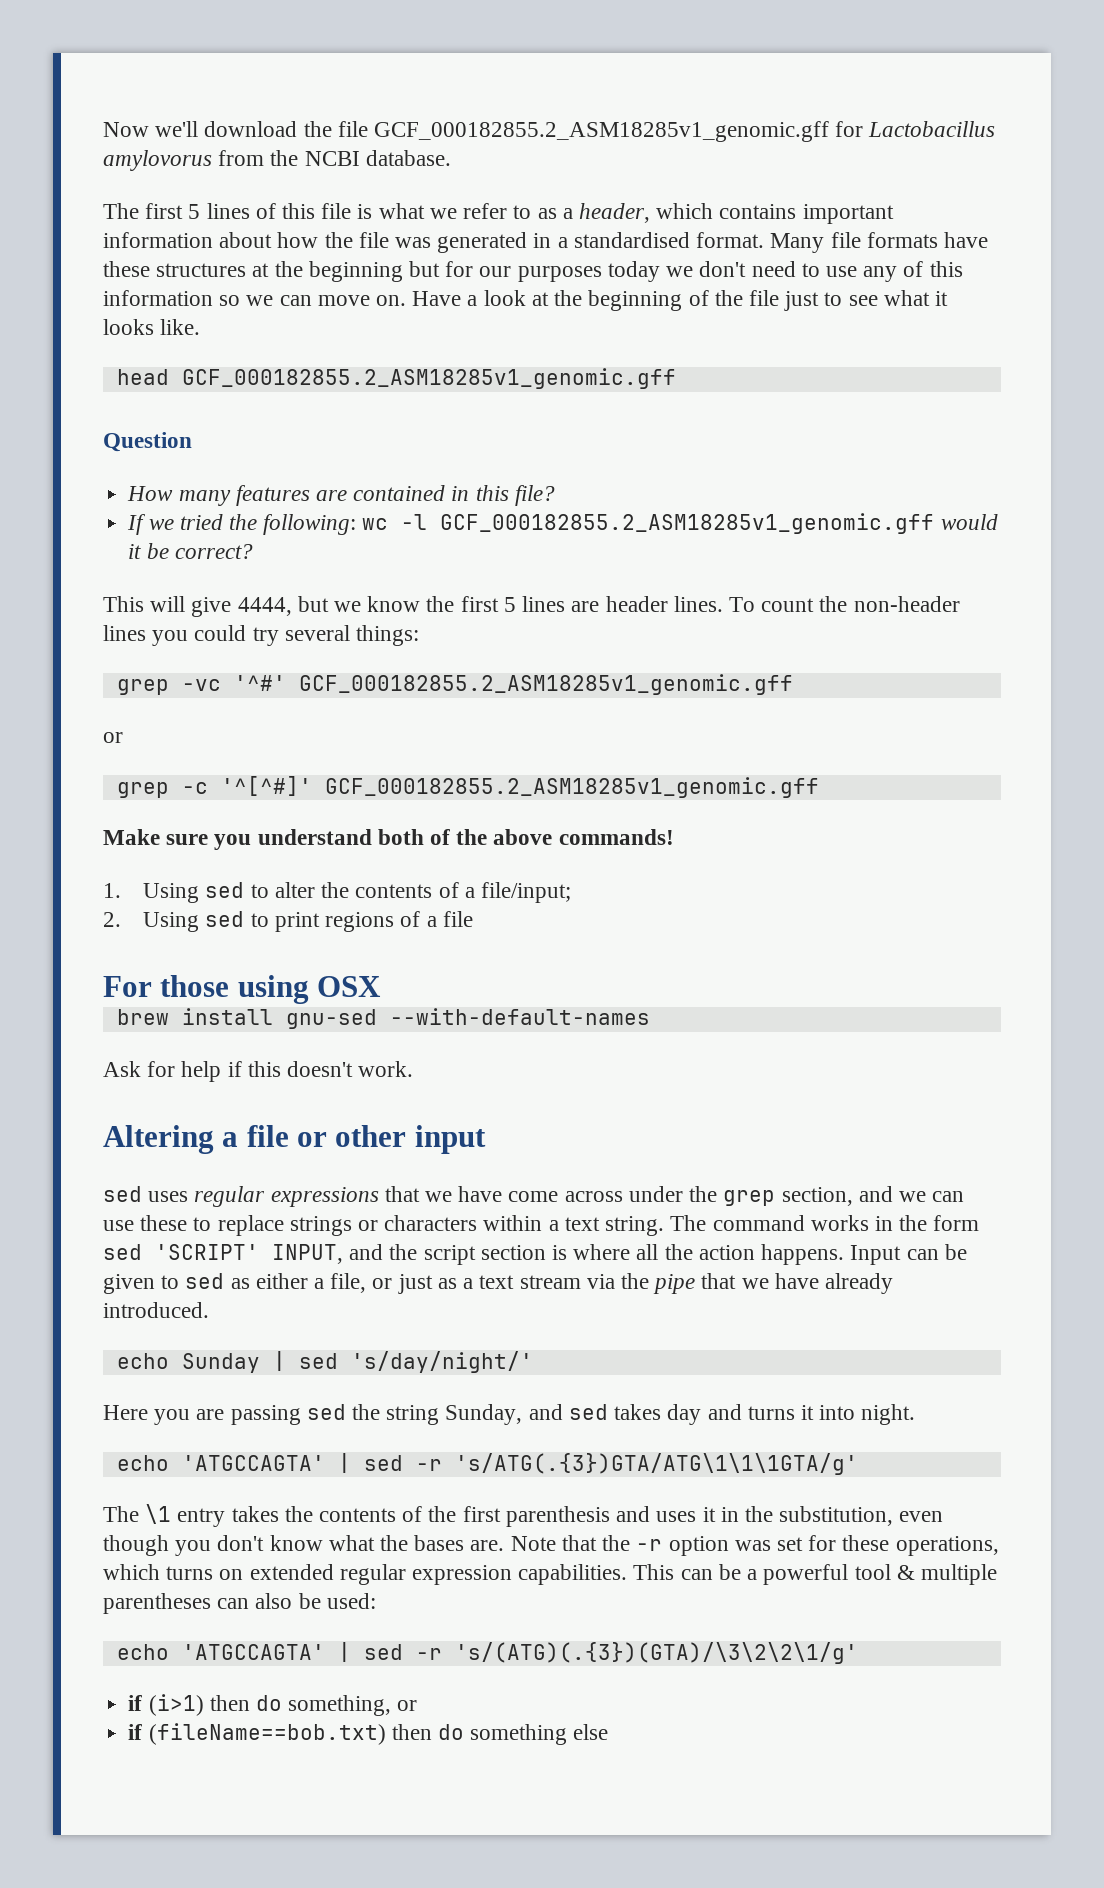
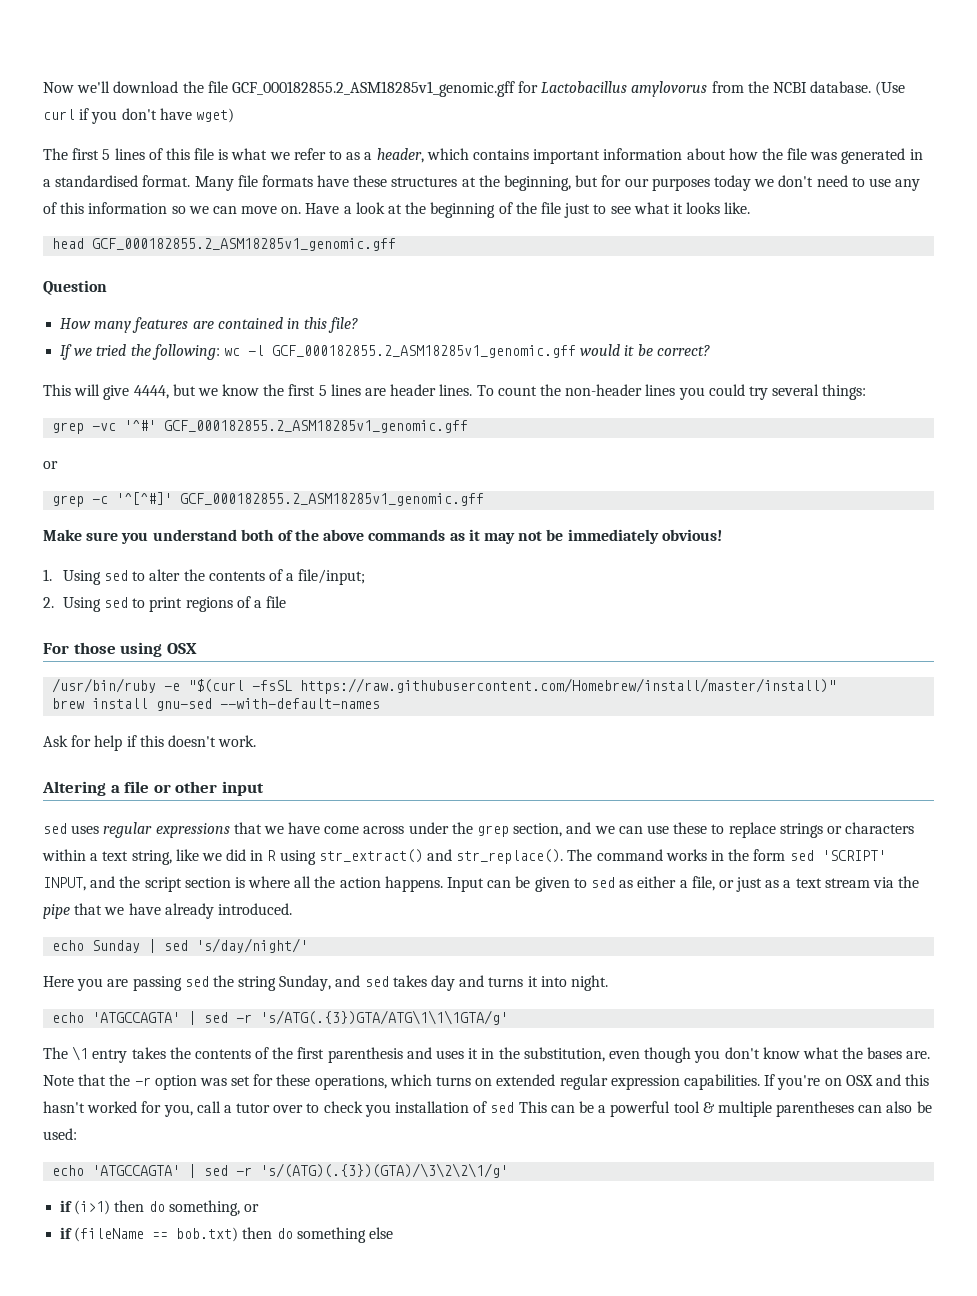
+ (Use curl if you don't have wget)
- Many file formats have these structures at the beginning but for our purposes today we don't need to use any of this information so we can move on.
+ Many file formats have these structures at the beginning, but for our purposes today we don't need to use any of this information so we can move on.
- Make sure you understand both of the above commands!
+ Make sure you understand both of the above commands as it may not be immediately obvious!
+ /usr/bin/ruby -e "$(curl -fsSL https://raw.githubusercontent.com/Homebrew/install/master/install)"
- sed uses regular expressions that we have come across under the grep section, and we can use these to replace strings or characters within a text string.
+ sed uses regular expressions that we have come across under the grep section, and we can use these to replace strings or characters within a text string, like we did in R using str_extract() and str_replace().
- This can be a powerful tool & multiple parentheses can also be used:
+ If you're on OSX and this hasn't worked for you, call a tutor over to check you installation of sed This can be a powerful tool & multiple parentheses can also be used:
- if (fileName==bob.txt) then do something else
+ if (fileName == bob.txt) then do something else

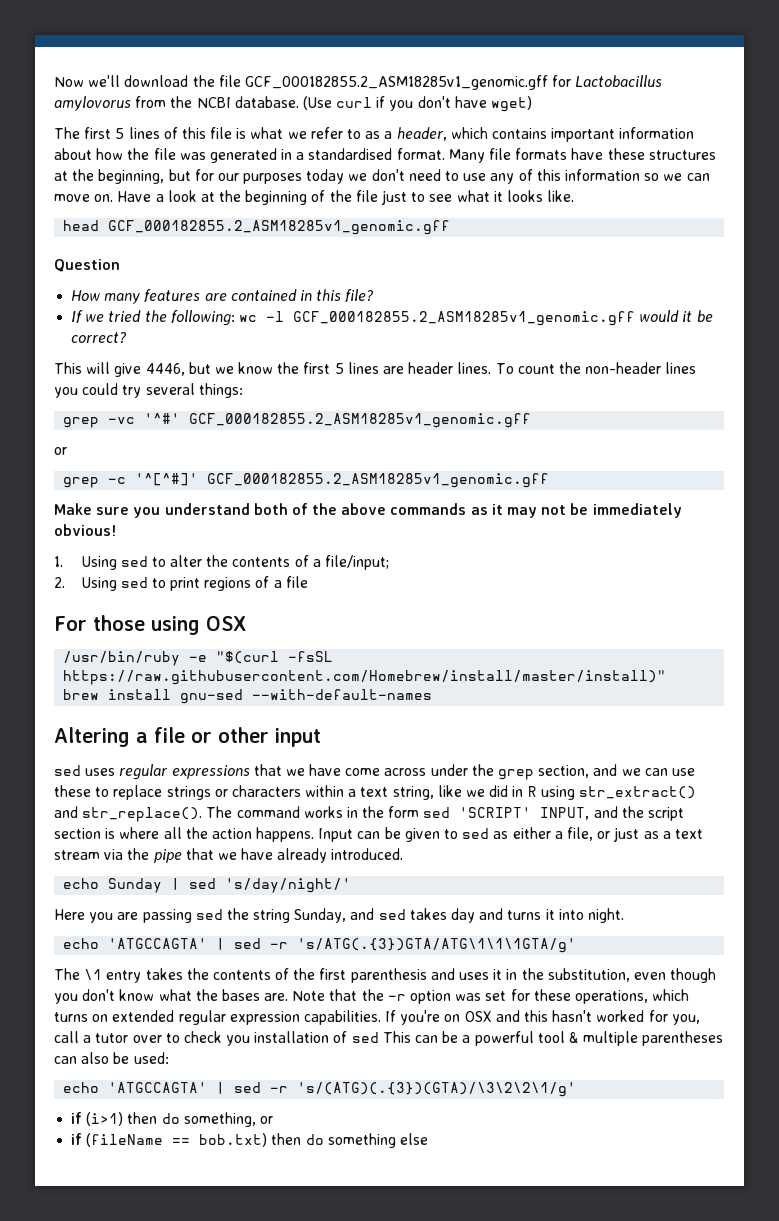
- This will give 4444, but we know the first 5 lines are header lines.
+ This will give 4446, but we know the first 5 lines are header lines.
- Ask for help if this doesn't work.

